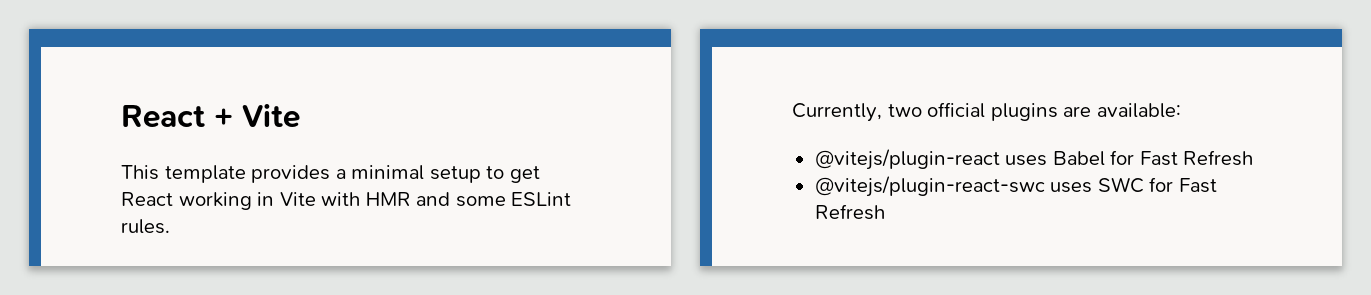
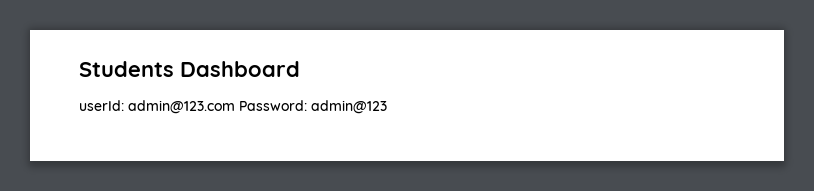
- React + Vite
- This template provides a minimal setup to get React working in Vite with HMR and some ESLint rules.
- Currently, two official plugins are available:
- @vitejs/plugin-react uses Babel for Fast Refresh
- @vitejs/plugin-react-swc uses SWC for Fast Refresh
+ Students Dashboard
+ userId: admin@123.com Password: admin@123

